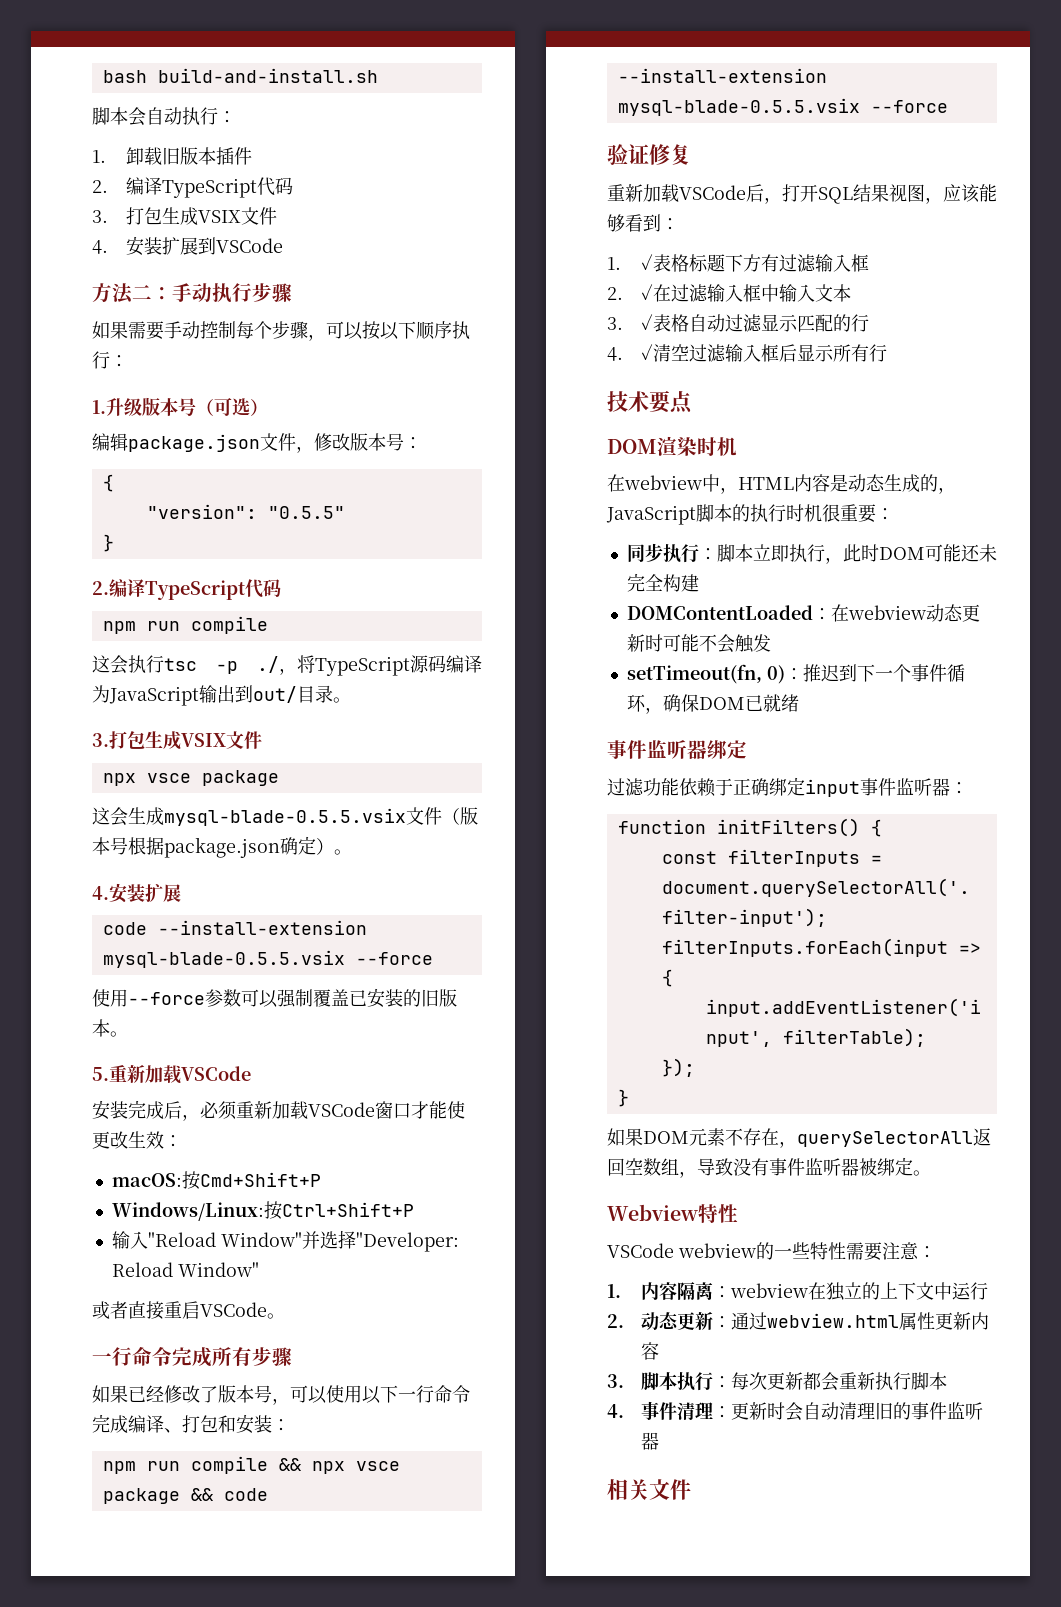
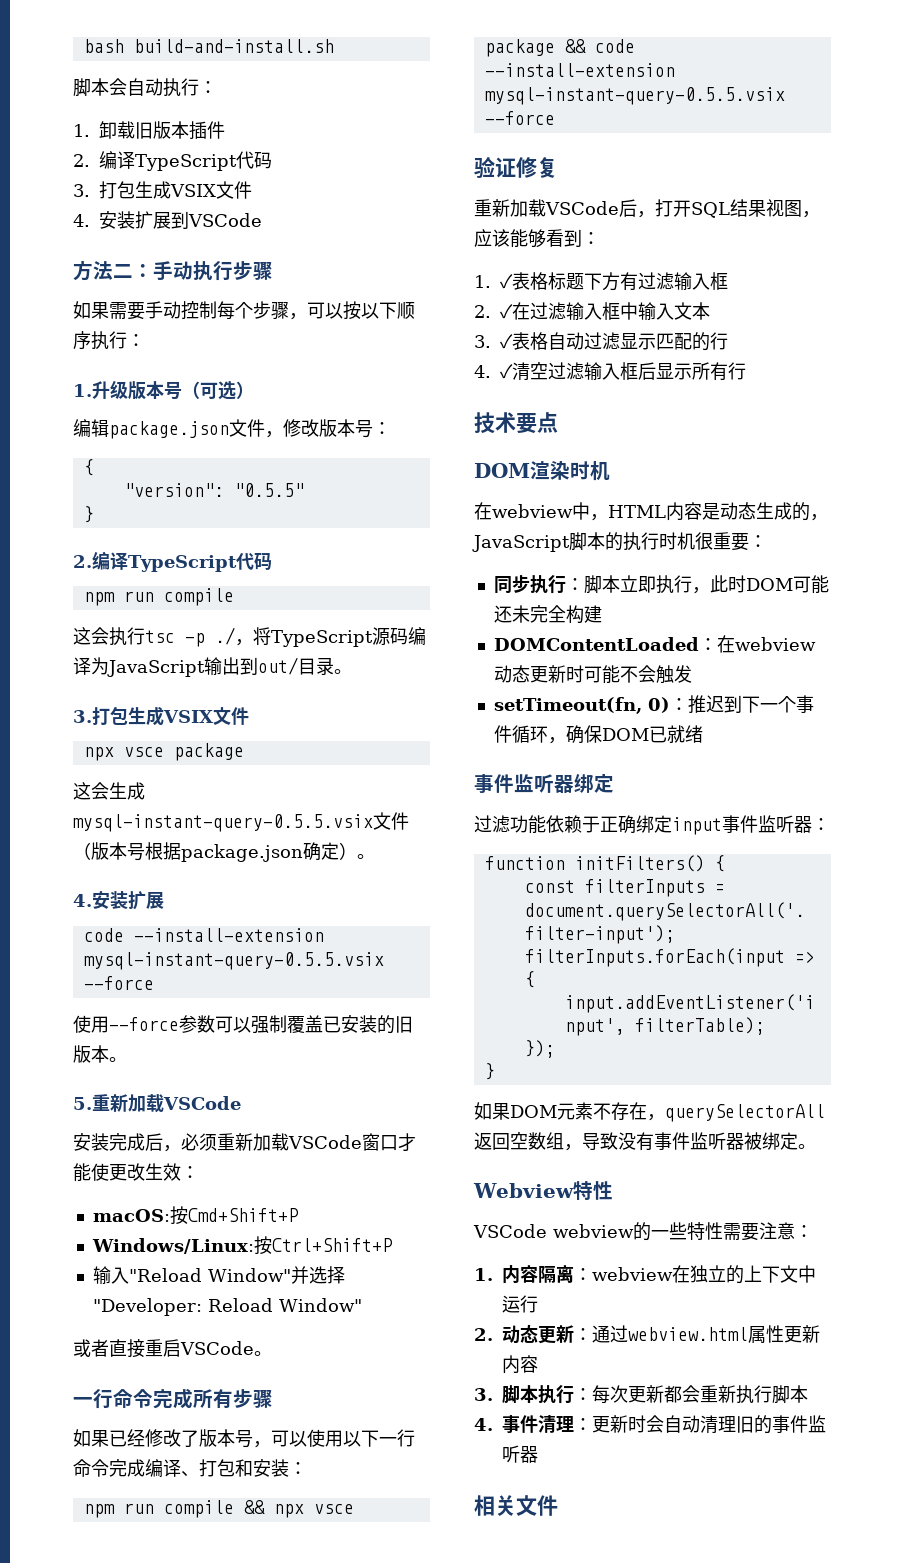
- 这会生成mysql-blade-0.5.5.vsix文件（版本号根据package.json确定）。
+ 这会生成mysql-instant-query-0.5.5.vsix文件（版本号根据package.json确定）。
  4.安装扩展
- code --install-extension mysql-blade-0.5.5.vsix --force
+ code --install-extension mysql-instant-query-0.5.5.vsix --force
- npm run compile && npx vsce package && code --install-extension mysql-blade-0.5.5.vsix --force
+ npm run compile && npx vsce package && code --install-extension mysql-instant-query-0.5.5.vsix --force

